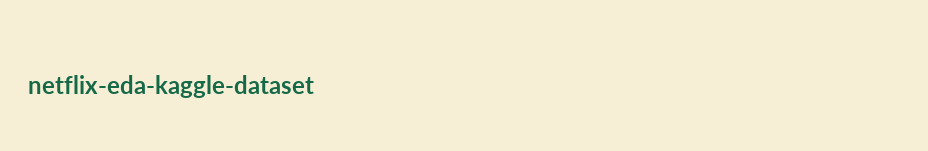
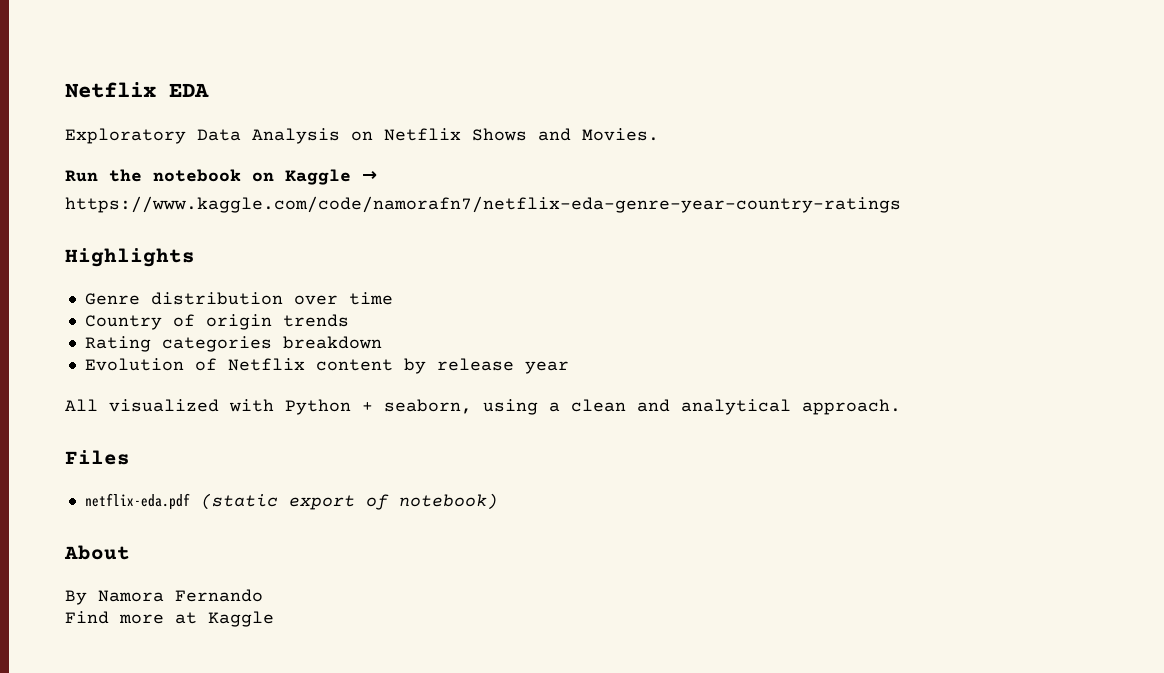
- netflix-eda-kaggle-dataset
+ Netflix EDA
+ Exploratory Data Analysis on Netflix Shows and Movies.
+ Run the notebook on Kaggle →
+ https://www.kaggle.com/code/namorafn7/netflix-eda-genre-year-country-ratings
+ Highlights
+ Genre distribution over time
+ Country of origin trends
+ Rating categories breakdown
+ Evolution of Netflix content by release year
+ All visualized with Python + seaborn, using a clean and analytical approach.
+ Files
+ netflix-eda.pdf (static export of notebook)
+ About
+ By Namora Fernando
+ Find more at Kaggle

